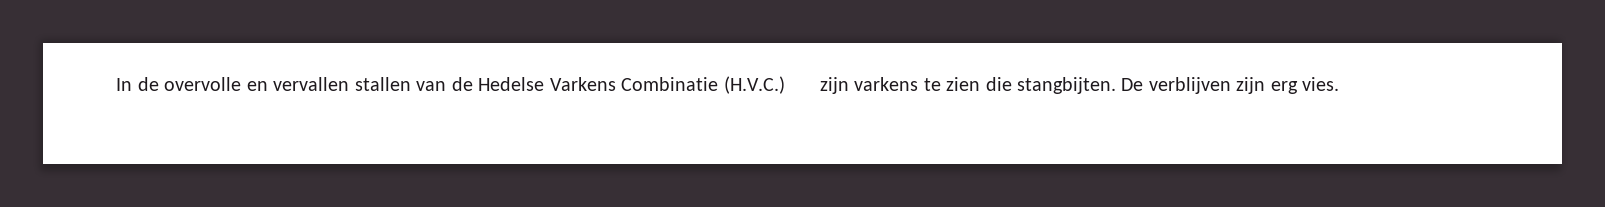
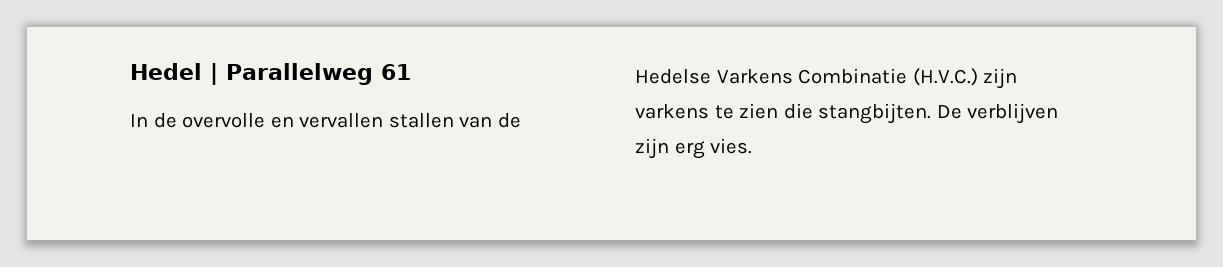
+ Hedel | Parallelweg 61

